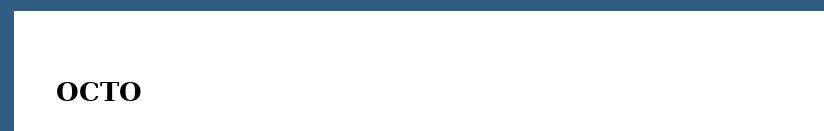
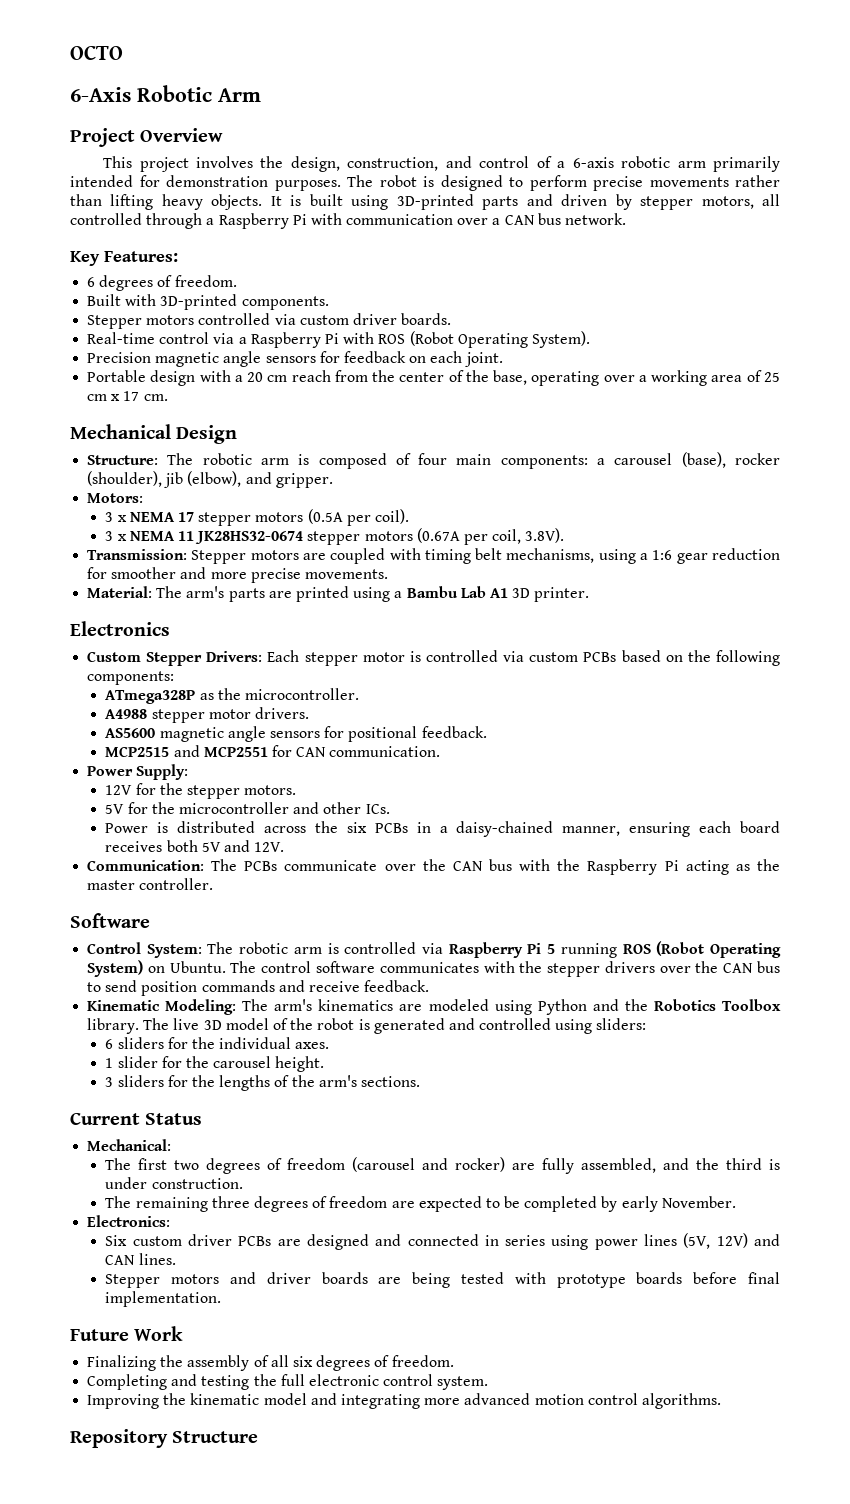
+ 6-Axis Robotic Arm
+ Project Overview
+ This project involves the design, construction, and control of a 6-axis robotic arm primarily intended for demonstration purposes. The robot is designed to perform precise movements rather than lifting heavy objects. It is built using 3D-printed parts and driven by stepper motors, all controlled through a Raspberry Pi with communication over a CAN bus network.
+ Key Features:
+ 6 degrees of freedom.
+ Built with 3D-printed components.
+ Stepper motors controlled via custom driver boards.
+ Real-time control via a Raspberry Pi with ROS (Robot Operating System).
+ Precision magnetic angle sensors for feedback on each joint.
+ Portable design with a 20 cm reach from the center of the base, operating over a working area of 25 cm x 17 cm.
+ Mechanical Design
+ Structure: The robotic arm is composed of four main components: a carousel (base), rocker (shoulder), jib (elbow), and gripper.
+ Motors:
+ 3 x NEMA 17 stepper motors (0.5A per coil).
+ 3 x NEMA 11 JK28HS32-0674 stepper motors (0.67A per coil, 3.8V).
+ Transmission: Stepper motors are coupled with timing belt mechanisms, using a 1:6 gear reduction for smoother and more precise movements.
+ Material: The arm's parts are printed using a Bambu Lab A1 3D printer.
+ Electronics
+ Custom Stepper Drivers: Each stepper motor is controlled via custom PCBs based on the following components:
+ ATmega328P as the microcontroller.
+ A4988 stepper motor drivers.
+ AS5600 magnetic angle sensors for positional feedback.
+ MCP2515 and MCP2551 for CAN communication.
+ Power Supply:
+ 12V for the stepper motors.
+ 5V for the microcontroller and other ICs.
+ Power is distributed across the six PCBs in a daisy-chained manner, ensuring each board receives both 5V and 12V.
+ Communication: The PCBs communicate over the CAN bus with the Raspberry Pi acting as the master controller.
+ Software
+ Control System: The robotic arm is controlled via Raspberry Pi 5 running ROS (Robot Operating System) on Ubuntu. The control software communicates with the stepper drivers over the CAN bus to send position commands and receive feedback.
+ Kinematic Modeling: The arm's kinematics are modeled using Python and the Robotics Toolbox library. The live 3D model of the robot is generated and controlled using sliders:
+ 6 sliders for the individual axes.
+ 1 slider for the carousel height.
+ 3 sliders for the lengths of the arm's sections.
+ Current Status
+ Mechanical:
+ The first two degrees of freedom (carousel and rocker) are fully assembled, and the third is under construction.
+ The remaining three degrees of freedom are expected to be completed by early November.
+ Electronics:
+ Six custom driver PCBs are designed and connected in series using power lines (5V, 12V) and CAN lines.
+ Stepper motors and driver boards are being tested with prototype boards before final implementation.
+ Future Work
+ Finalizing the assembly of all six degrees of freedom.
+ Completing and testing the full electronic control system.
+ Improving the kinematic model and integrating more advanced motion control algorithms.
+ Repository Structure

